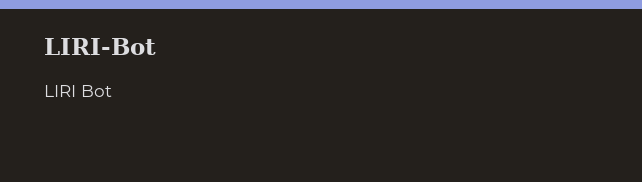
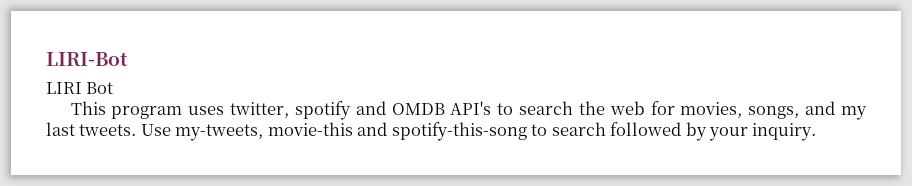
+ This program uses twitter, spotify and OMDB API's to search the web for movies, songs, and my last tweets. Use my-tweets, movie-this and spotify-this-song to search followed by your inquiry.

